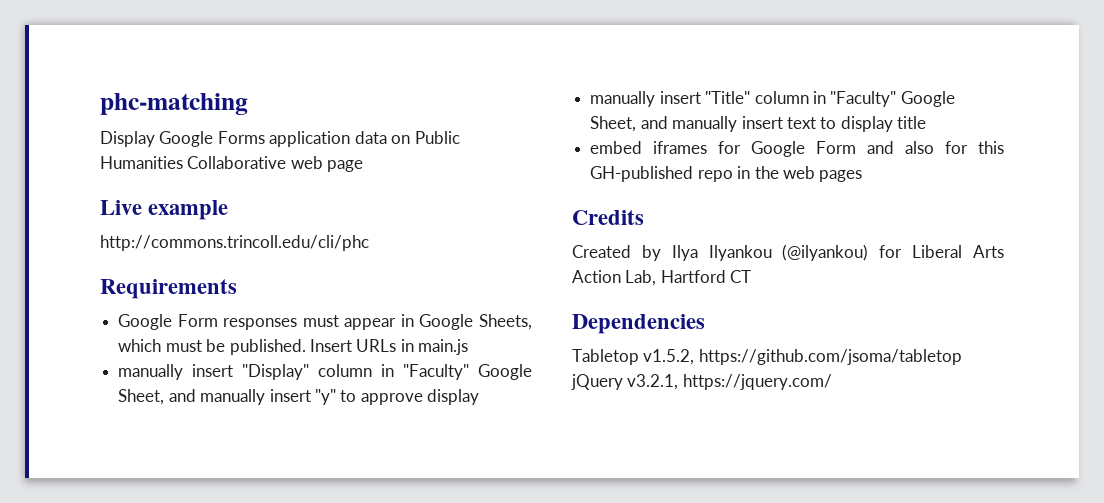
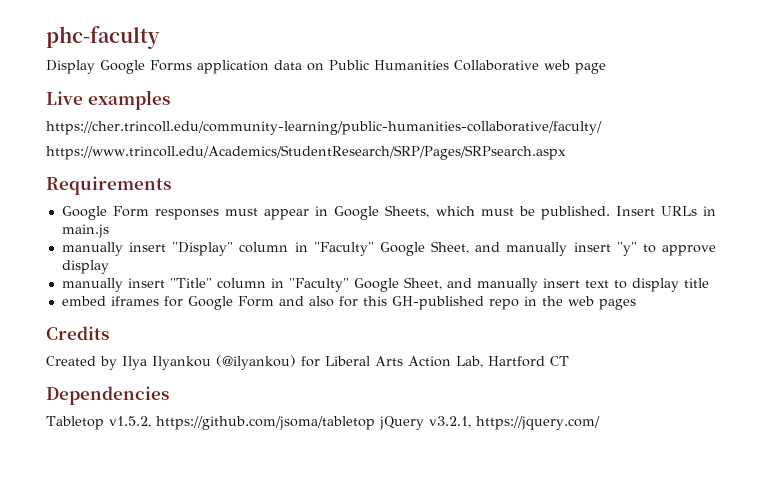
- phc-matching
+ phc-faculty
- Live example
- http://commons.trincoll.edu/cli/phc
+ Live examples
+ https://cher.trincoll.edu/community-learning/public-humanities-collaborative/faculty/
+ https://www.trincoll.edu/Academics/StudentResearch/SRP/Pages/SRPsearch.aspx

